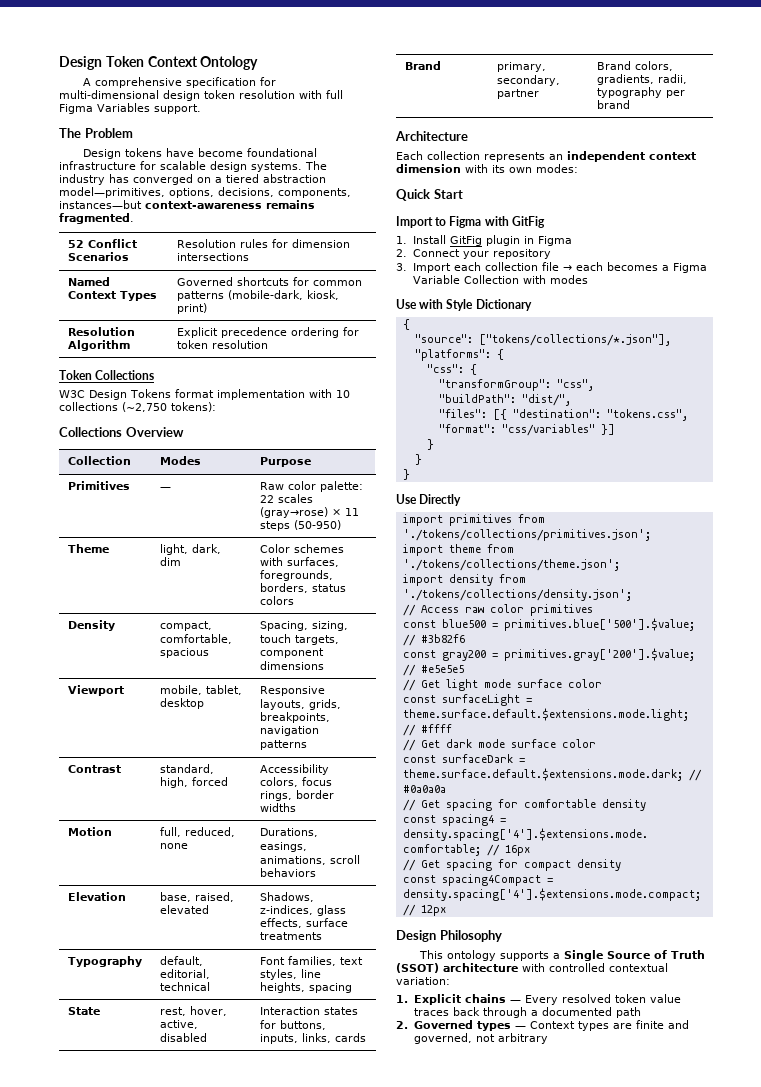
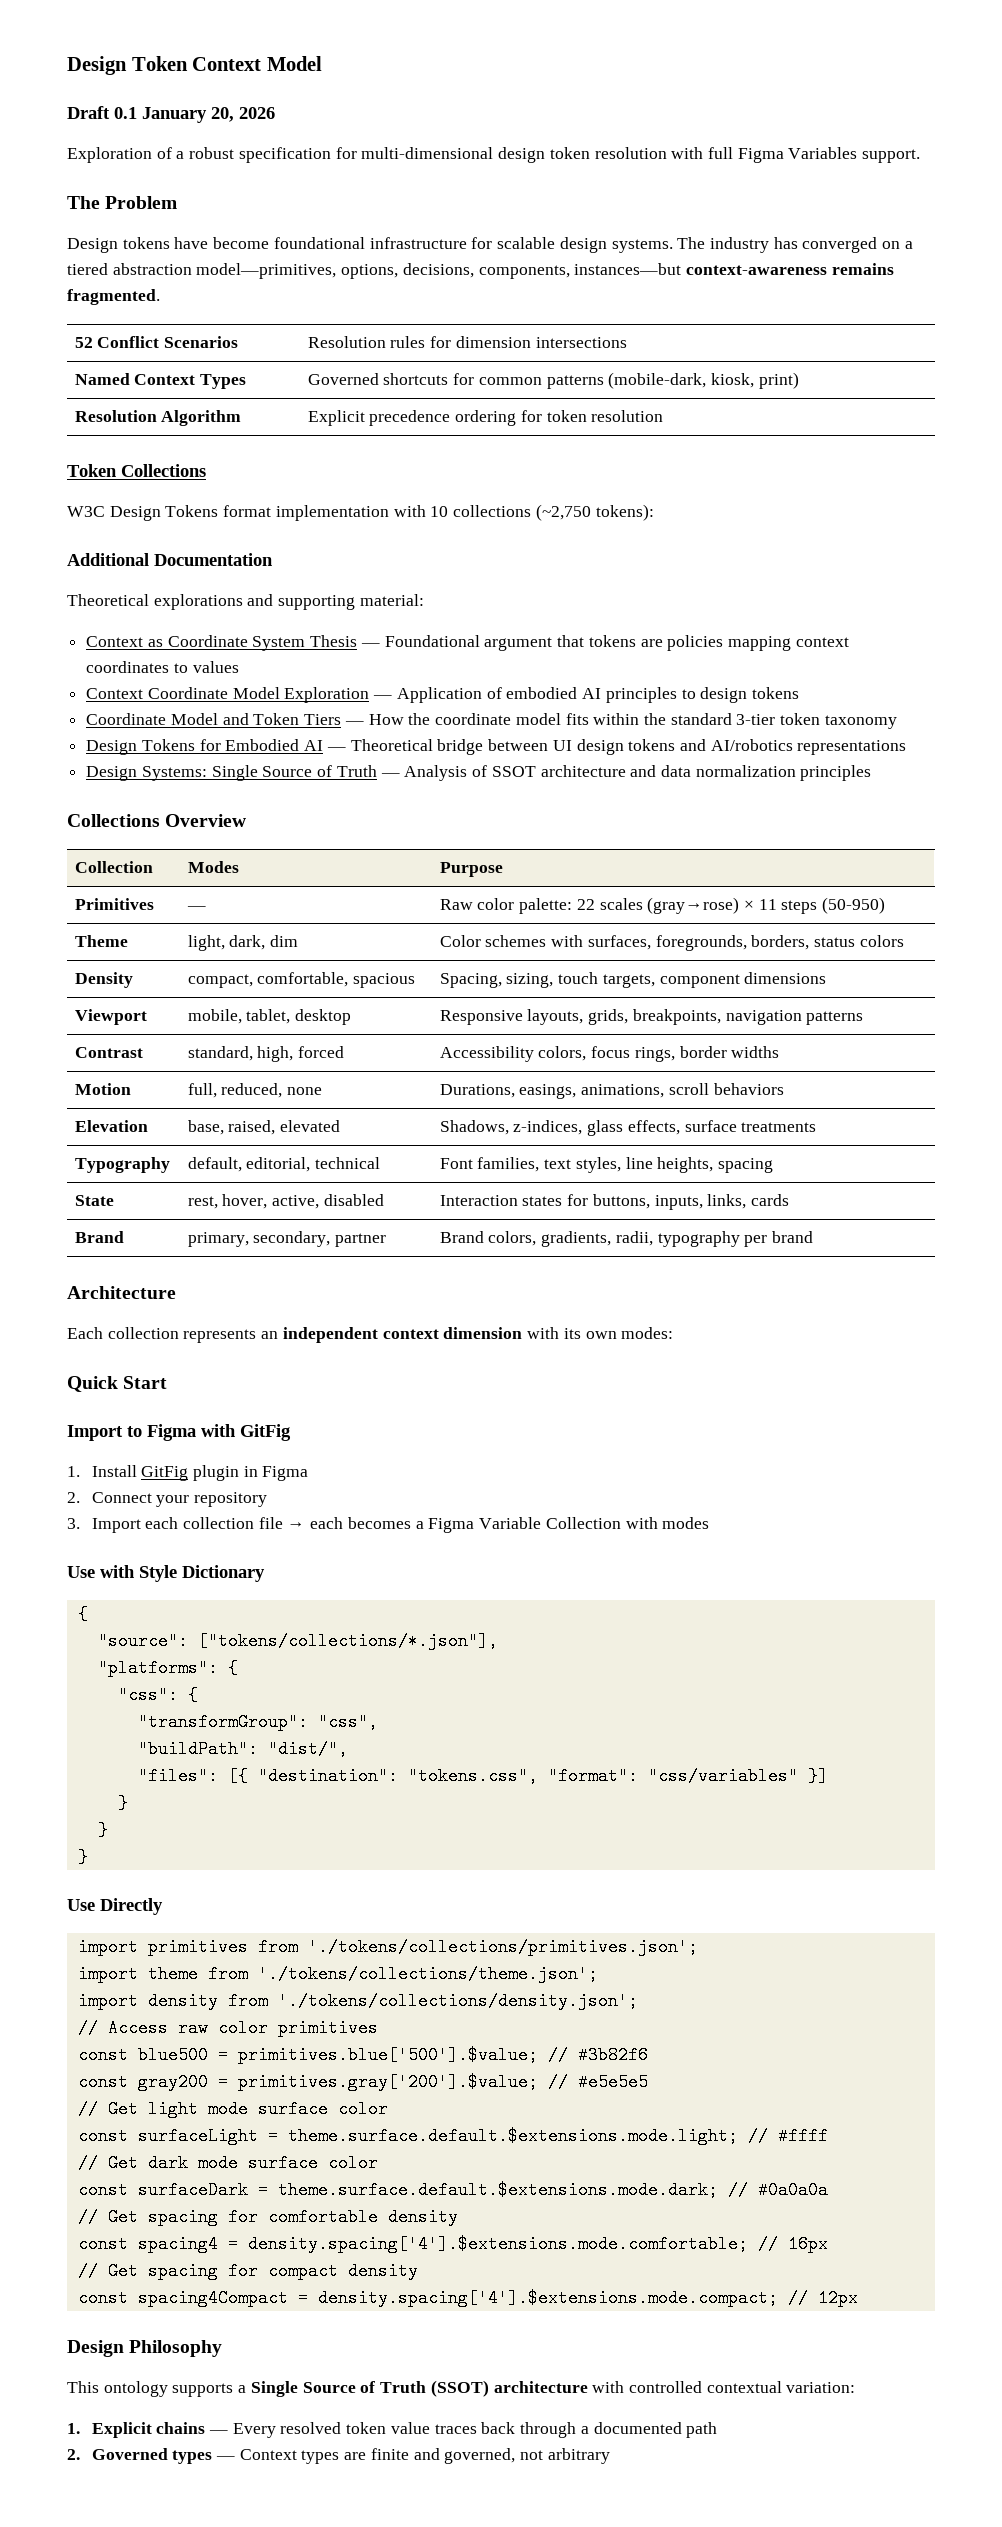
- Design Token Context Ontology
- A comprehensive specification for multi-dimensional design token resolution with full Figma Variables support.
+ Design Token Context Model
+ Draft 0.1 January 20, 2026
+ Exploration of a robust specification for multi-dimensional design token resolution with full Figma Variables support.
+ Additional Documentation
+ Theoretical explorations and supporting material:
+ Context as Coordinate System Thesis — Foundational argument that tokens are policies mapping context coordinates to values
+ Context Coordinate Model Exploration — Application of embodied AI principles to design tokens
+ Coordinate Model and Token Tiers — How the coordinate model fits within the standard 3-tier token taxonomy
+ Design Tokens for Embodied AI — Theoretical bridge between UI design tokens and AI/robotics representations
+ Design Systems: Single Source of Truth — Analysis of SSOT architecture and data normalization principles

